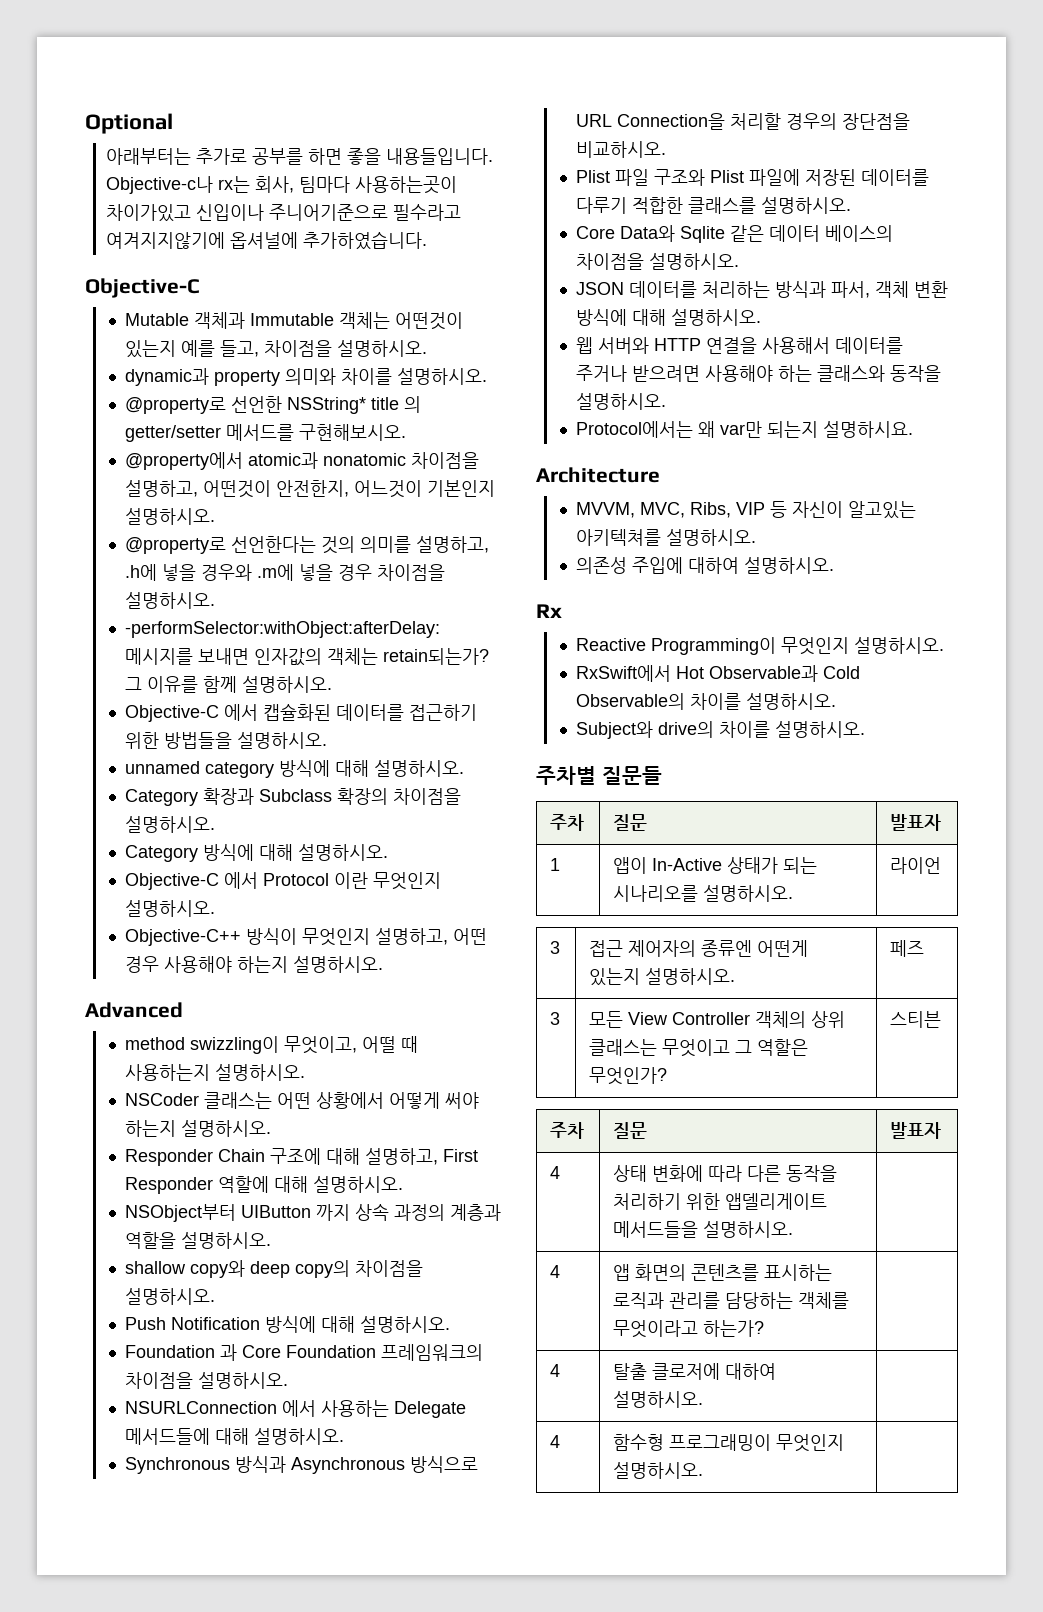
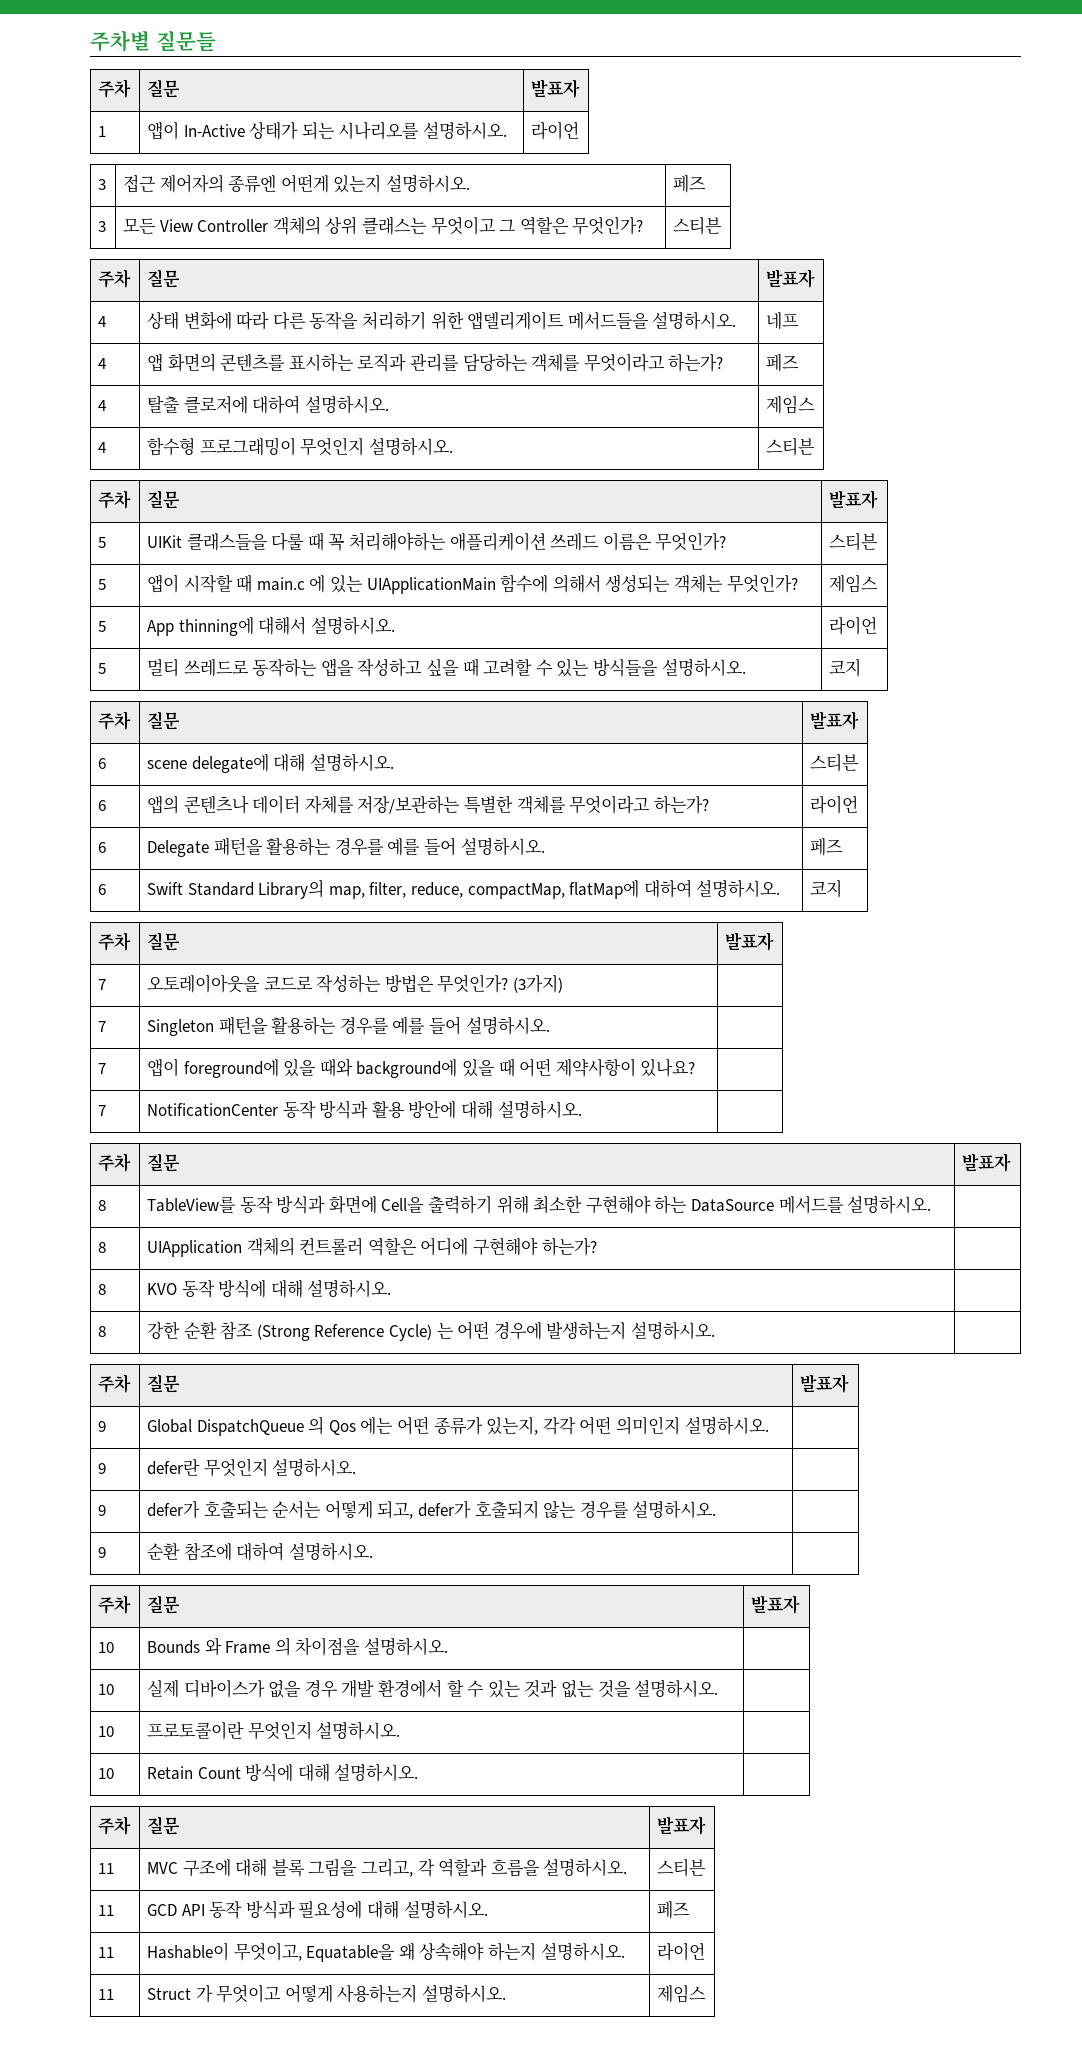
- Optional
- 아래부터는 추가로 공부를 하면 좋을 내용들입니다. Objective-c나 rx는 회사, 팀마다 사용하는곳이 차이가있고 신입이나 주니어기준으로 필수라고 여겨지지않기에 옵셔널에 추가하였습니다.
- Objective-C
- Mutable 객체과 Immutable 객체는 어떤것이 있는지 예를 들고, 차이점을 설명하시오.
- dynamic과 property 의미와 차이를 설명하시오.
- @property로 선언한 NSString* title 의 getter/setter 메서드를 구현해보시오.
- @property에서 atomic과 nonatomic 차이점을 설명하고, 어떤것이 안전한지, 어느것이 기본인지 설명하시오.
- @property로 선언한다는 것의 의미를 설명하고, .h에 넣을 경우와 .m에 넣을 경우 차이점을 설명하시오.
- -performSelector:withObject:afterDelay: 메시지를 보내면 인자값의 객체는 retain되는가? 그 이유를 함께 설명하시오.
- Objective-C 에서 캡슐화된 데이터를 접근하기 위한 방법들을 설명하시오.
- unnamed category 방식에 대해 설명하시오.
- Category 확장과 Subclass 확장의 차이점을 설명하시오.
- Category 방식에 대해 설명하시오.
- Objective-C 에서 Protocol 이란 무엇인지 설명하시오.
- Objective-C++ 방식이 무엇인지 설명하고, 어떤 경우 사용해야 하는지 설명하시오.
- Advanced
- method swizzling이 무엇이고, 어떨 때 사용하는지 설명하시오.
- NSCoder 클래스는 어떤 상황에서 어떻게 써야 하는지 설명하시오.
- Responder Chain 구조에 대해 설명하고, First Responder 역할에 대해 설명하시오.
- NSObject부터 UIButton 까지 상속 과정의 계층과 역할을 설명하시오.
- shallow copy와 deep copy의 차이점을 설명하시오.
- Push Notification 방식에 대해 설명하시오.
- Foundation 과 Core Foundation 프레임워크의 차이점을 설명하시오.
- NSURLConnection 에서 사용하는 Delegate 메서드들에 대해 설명하시오.
- Synchronous 방식과 Asynchronous 방식으로 URL Connection을 처리할 경우의 장단점을 비교하시오.
- Plist 파일 구조와 Plist 파일에 저장된 데이터를 다루기 적합한 클래스를 설명하시오.
- Core Data와 Sqlite 같은 데이터 베이스의 차이점을 설명하시오.
- JSON 데이터를 처리하는 방식과 파서, 객체 변환 방식에 대해 설명하시오.
- 웹 서버와 HTTP 연결을 사용해서 데이터를 주거나 받으려면 사용해야 하는 클래스와 동작을 설명하시오.
- Protocol에서는 왜 var만 되는지 설명하시요.
- Architecture
- MVVM, MVC, Ribs, VIP 등 자신이 알고있는 아키텍쳐를 설명하시오.
- 의존성 주입에 대하여 설명하시오.
- Rx
- Reactive Programming이 무엇인지 설명하시오.
- RxSwift에서 Hot Observable과 Cold Observable의 차이를 설명하시오.
- Subject와 drive의 차이를 설명하시오.
- 4 | 상태 변화에 따라 다른 동작을 처리하기 위한 앱델리게이트 메서드들을 설명하시오. |
+ 4 | 상태 변화에 따라 다른 동작을 처리하기 위한 앱델리게이트 메서드들을 설명하시오. | 네프
- 4 | 앱 화면의 콘텐츠를 표시하는 로직과 관리를 담당하는 객체를 무엇이라고 하는가? |
+ 4 | 앱 화면의 콘텐츠를 표시하는 로직과 관리를 담당하는 객체를 무엇이라고 하는가? | 페즈
- 4 | 탈출 클로저에 대하여 설명하시오. |
+ 4 | 탈출 클로저에 대하여 설명하시오. | 제임스
- 4 | 함수형 프로그래밍이 무엇인지 설명하시오. |
+ 4 | 함수형 프로그래밍이 무엇인지 설명하시오. | 스티븐
+ 주차 | 질문 | 발표자
+ 5 | UIKit 클래스들을 다룰 때 꼭 처리해야하는 애플리케이션 쓰레드 이름은 무엇인가? | 스티븐
+ 5 | 앱이 시작할 때 main.c 에 있는 UIApplicationMain 함수에 의해서 생성되는 객체는 무엇인가? | 제임스
+ 5 | App thinning에 대해서 설명하시오. | 라이언
+ 5 | 멀티 쓰레드로 동작하는 앱을 작성하고 싶을 때 고려할 수 있는 방식들을 설명하시오. | 코지
+ 주차 | 질문 | 발표자
+ 6 | scene delegate에 대해 설명하시오. | 스티븐
+ 6 | 앱의 콘텐츠나 데이터 자체를 저장/보관하는 특별한 객체를 무엇이라고 하는가? | 라이언
+ 6 | Delegate 패턴을 활용하는 경우를 예를 들어 설명하시오. | 페즈
+ 6 | Swift Standard Library의 map, filter, reduce, compactMap, flatMap에 대하여 설명하시오. | 코지
+ 주차 | 질문 | 발표자
+ 7 | 오토레이아웃을 코드로 작성하는 방법은 무엇인가? (3가지) |
+ 7 | Singleton 패턴을 활용하는 경우를 예를 들어 설명하시오. |
+ 7 | 앱이 foreground에 있을 때와 background에 있을 때 어떤 제약사항이 있나요? |
+ 7 | NotificationCenter 동작 방식과 활용 방안에 대해 설명하시오. |
+ 주차 | 질문 | 발표자
+ 8 | TableView를 동작 방식과 화면에 Cell을 출력하기 위해 최소한 구현해야 하는 DataSource 메서드를 설명하시오. |
+ 8 | UIApplication 객체의 컨트롤러 역할은 어디에 구현해야 하는가? |
+ 8 | KVO 동작 방식에 대해 설명하시오. |
+ 8 | 강한 순환 참조 (Strong Reference Cycle) 는 어떤 경우에 발생하는지 설명하시오. |
+ 주차 | 질문 | 발표자
+ 9 | Global DispatchQueue 의 Qos 에는 어떤 종류가 있는지, 각각 어떤 의미인지 설명하시오. |
+ 9 | defer란 무엇인지 설명하시오. |
+ 9 | defer가 호출되는 순서는 어떻게 되고, defer가 호출되지 않는 경우를 설명하시오. |
+ 9 | 순환 참조에 대하여 설명하시오. |
+ 주차 | 질문 | 발표자
+ 10 | Bounds 와 Frame 의 차이점을 설명하시오. |
+ 10 | 실제 디바이스가 없을 경우 개발 환경에서 할 수 있는 것과 없는 것을 설명하시오. |
+ 10 | 프로토콜이란 무엇인지 설명하시오. |
+ 10 | Retain Count 방식에 대해 설명하시오. |
+ 주차 | 질문 | 발표자
+ 11 | MVC 구조에 대해 블록 그림을 그리고, 각 역할과 흐름을 설명하시오. | 스티븐
+ 11 | GCD API 동작 방식과 필요성에 대해 설명하시오. | 페즈
+ 11 | Hashable이 무엇이고, Equatable을 왜 상속해야 하는지 설명하시오. | 라이언
+ 11 | Struct 가 무엇이고 어떻게 사용하는지 설명하시오. | 제임스

